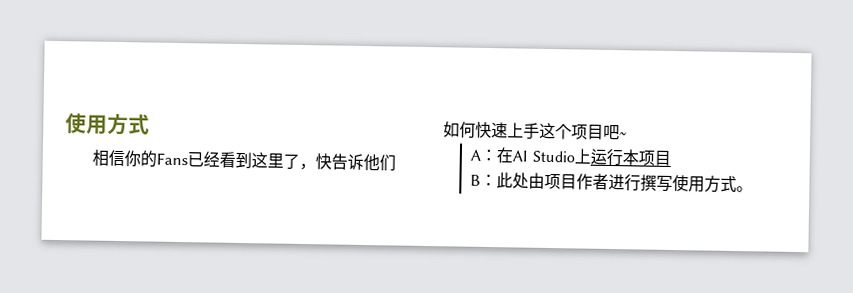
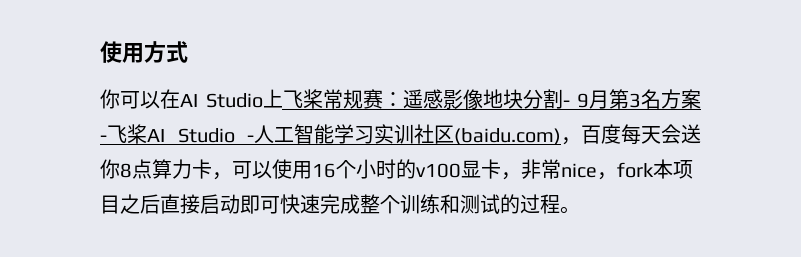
- 相信你的Fans已经看到这里了，快告诉他们如何快速上手这个项目吧~
- A：在AI Studio上运行本项目
- B：此处由项目作者进行撰写使用方式。
+ 你可以在AI Studio上飞桨常规赛：遥感影像地块分割- 9月第3名方案-飞桨AI Studio -人工智能学习实训社区(baidu.com)，百度每天会送你8点算力卡，可以使用16个小时的v100显卡，非常nice，fork本项目之后直接启动即可快速完成整个训练和测试的过程。

